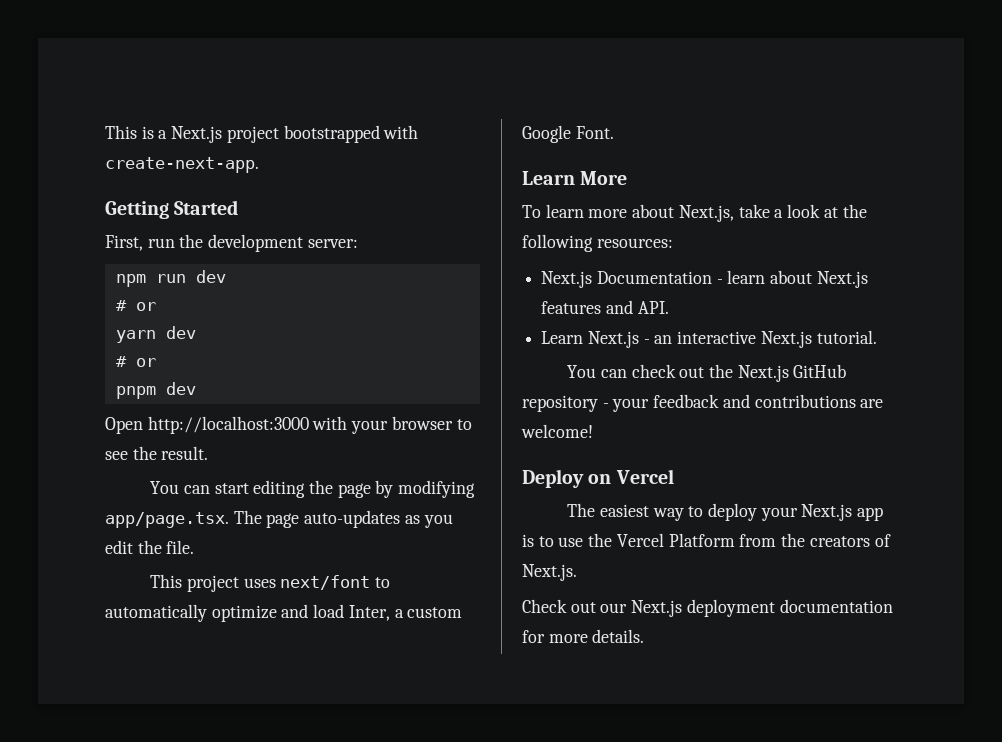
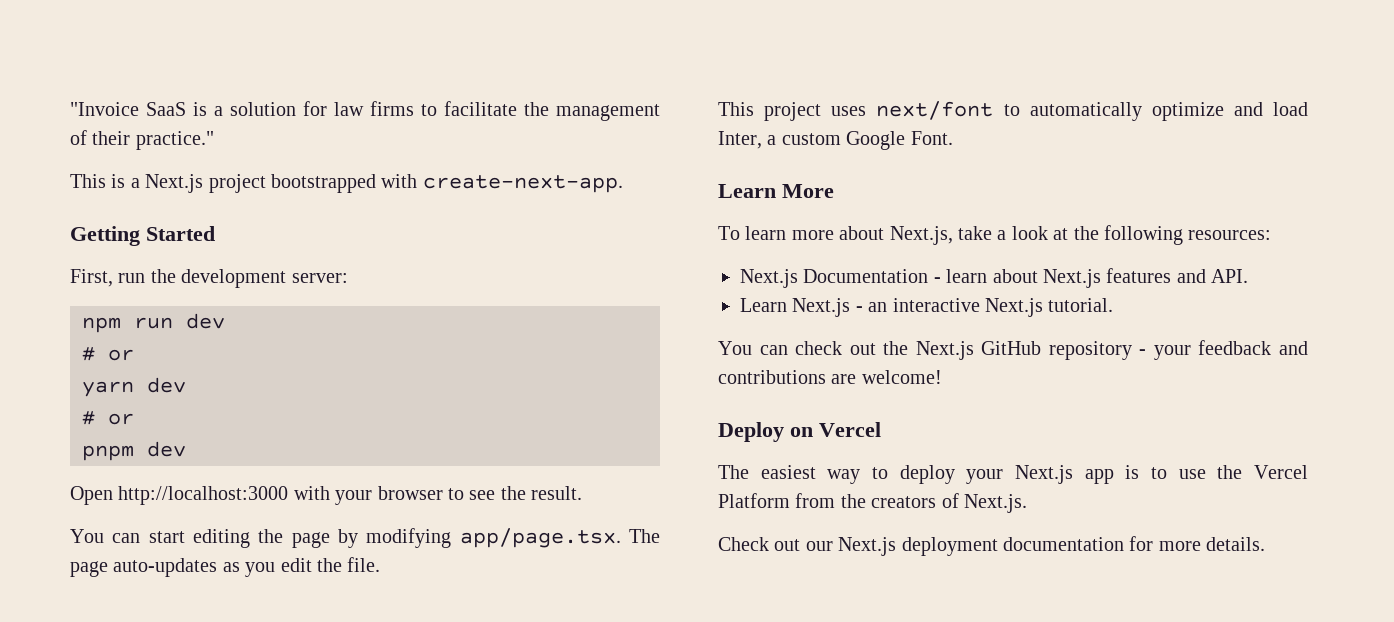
+ "Invoice SaaS is a solution for law firms to facilitate the management of their practice."

